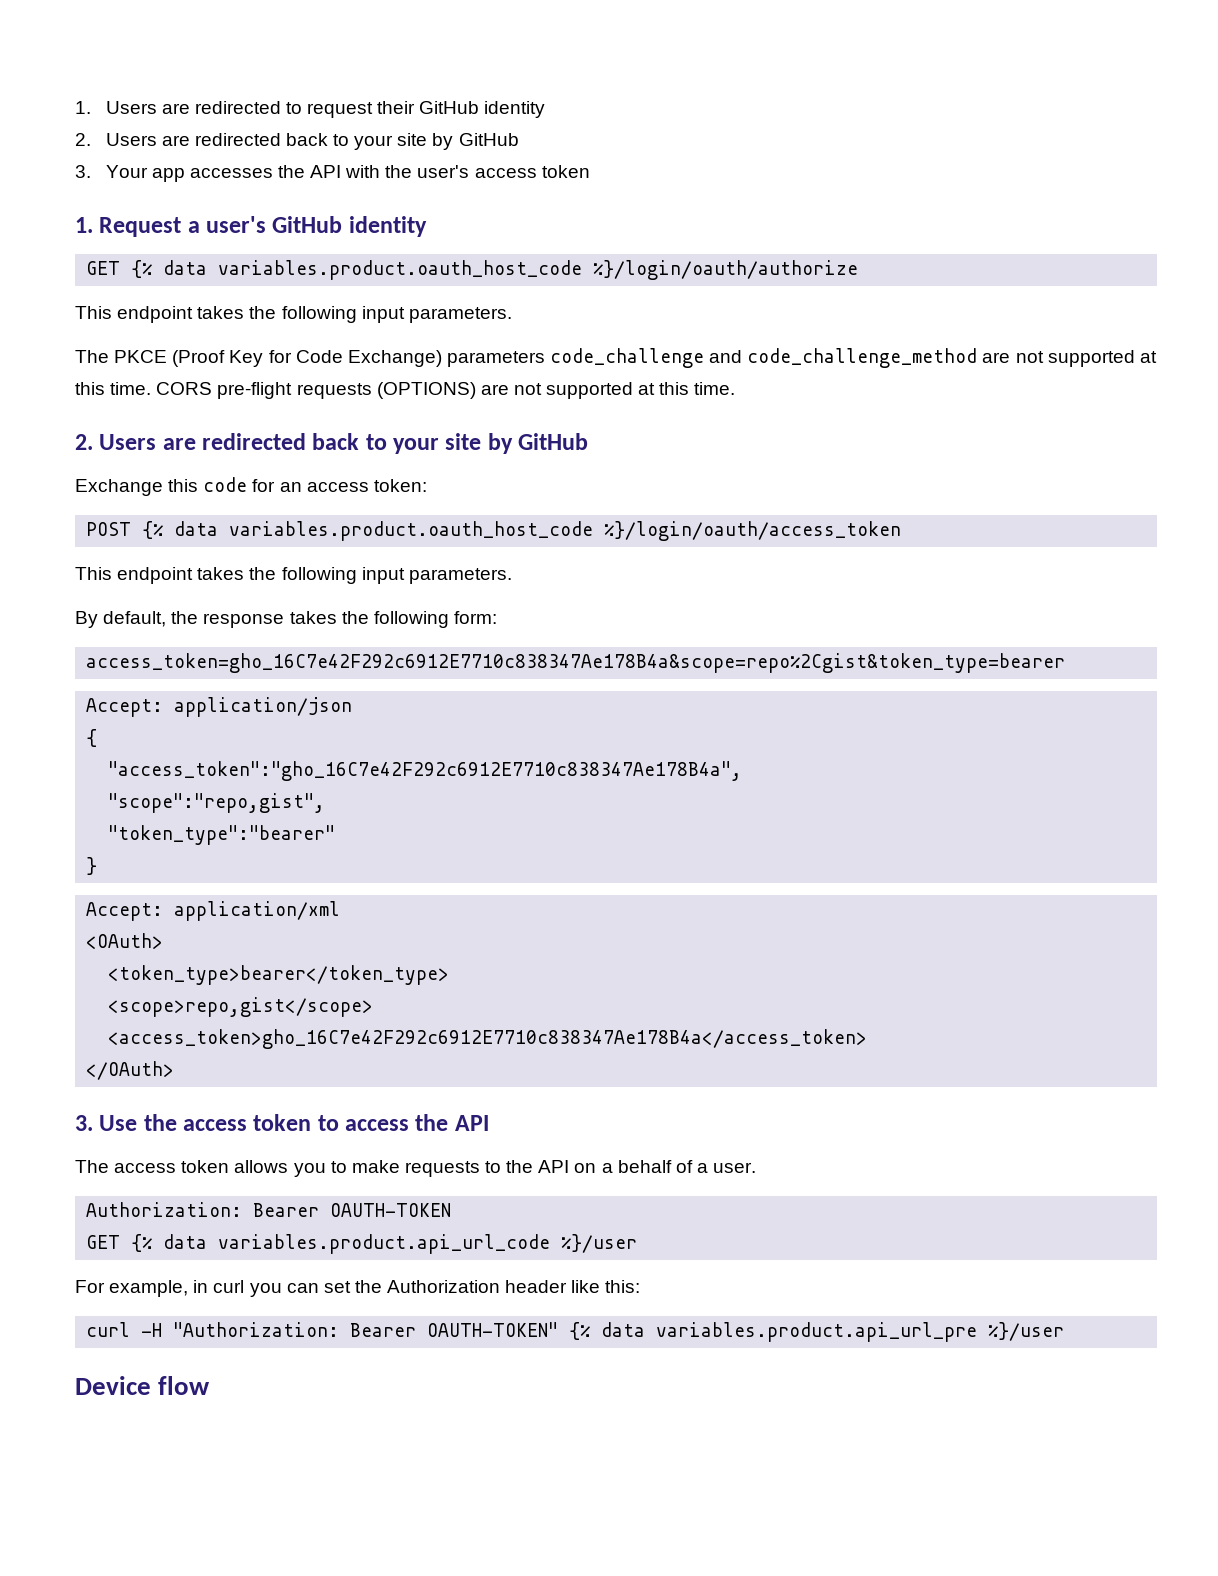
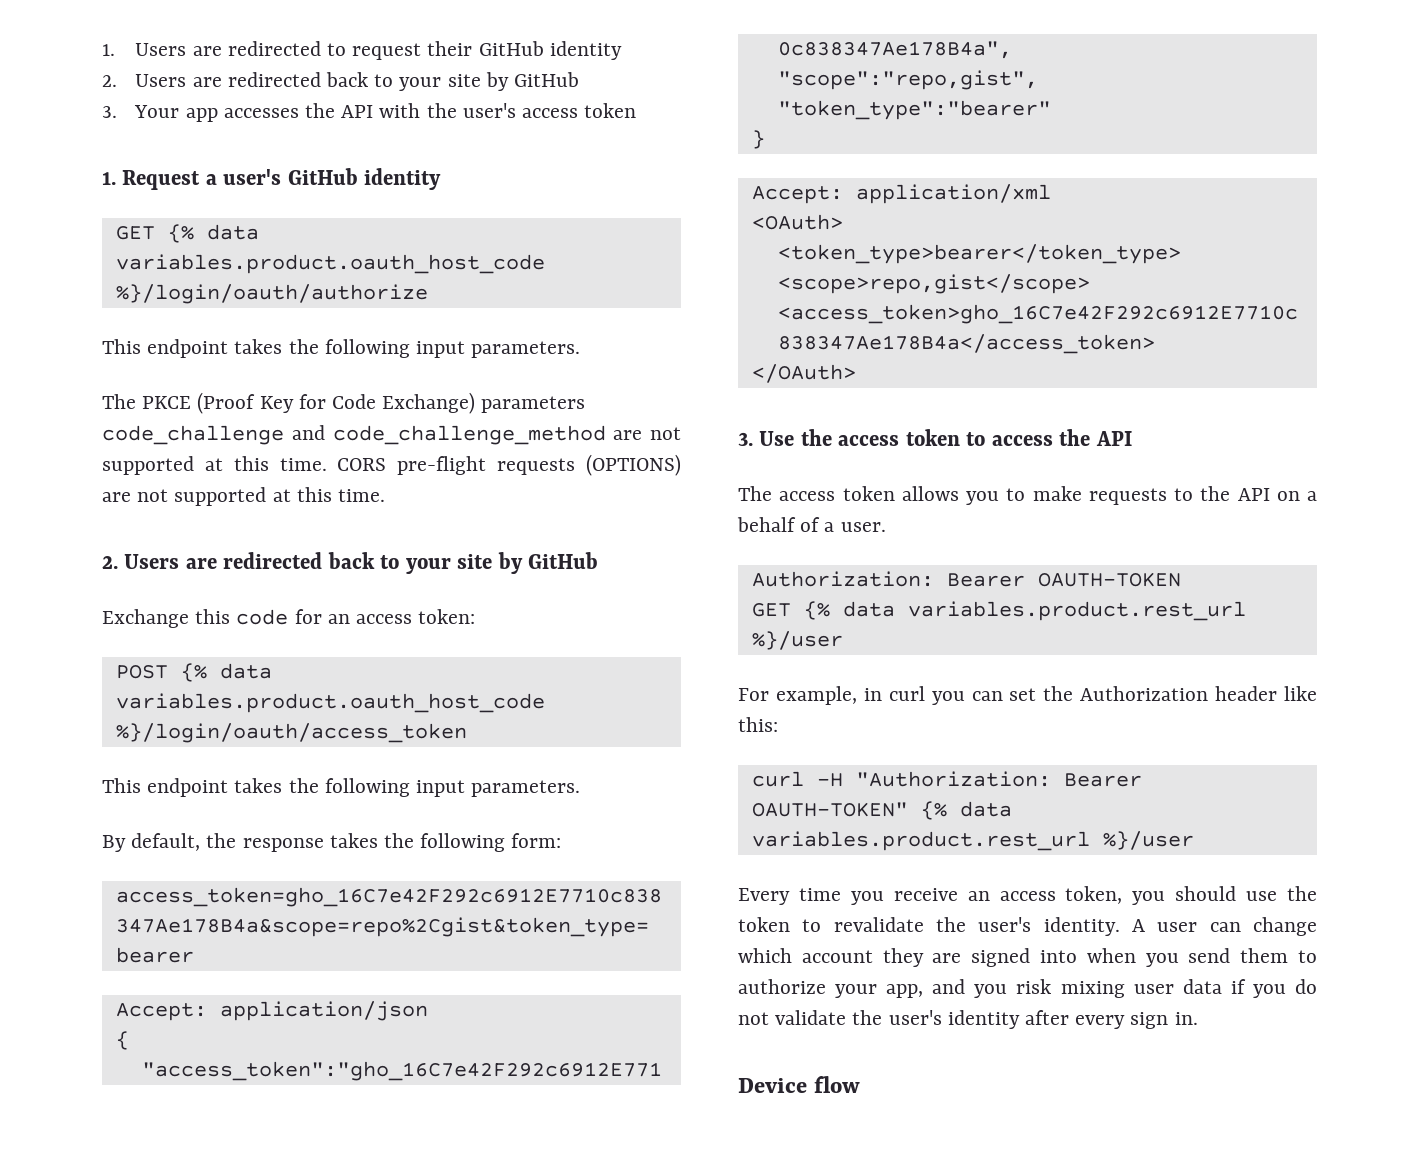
- GET {% data variables.product.api_url_code %}/user
+ GET {% data variables.product.rest_url %}/user
- curl -H "Authorization: Bearer OAUTH-TOKEN" {% data variables.product.api_url_pre %}/user
+ curl -H "Authorization: Bearer OAUTH-TOKEN" {% data variables.product.rest_url %}/user
+ Every time you receive an access token, you should use the token to revalidate the user's identity. A user can change which account they are signed into when you send them to authorize your app, and you risk mixing user data if you do not validate the user's identity after every sign in.

